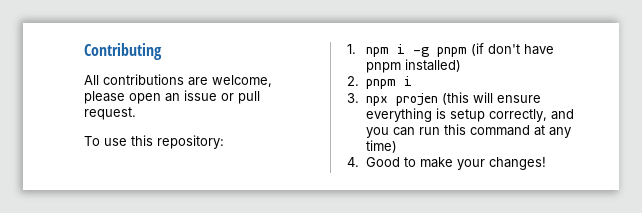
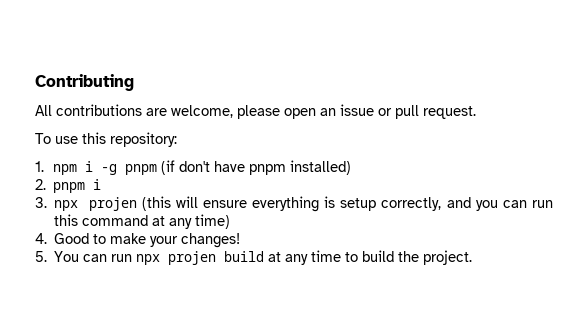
+ 5. You can run npx projen build at any time to build the project.

